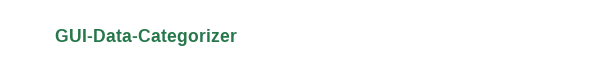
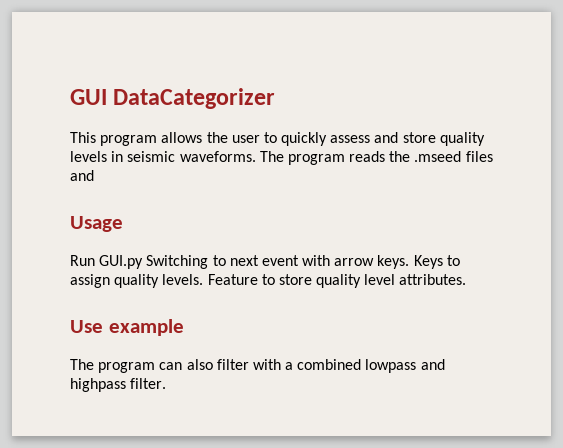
- GUI-Data-Categorizer
+ GUI DataCategorizer
+ This program allows the user to quickly assess and store quality levels in seismic waveforms. The program reads the .mseed files and
+ Usage
+ Run GUI.py Switching to next event with arrow keys. Keys to assign quality levels. Feature to store quality level attributes.
+ Use example
+ The program can also filter with a combined lowpass and highpass filter.

